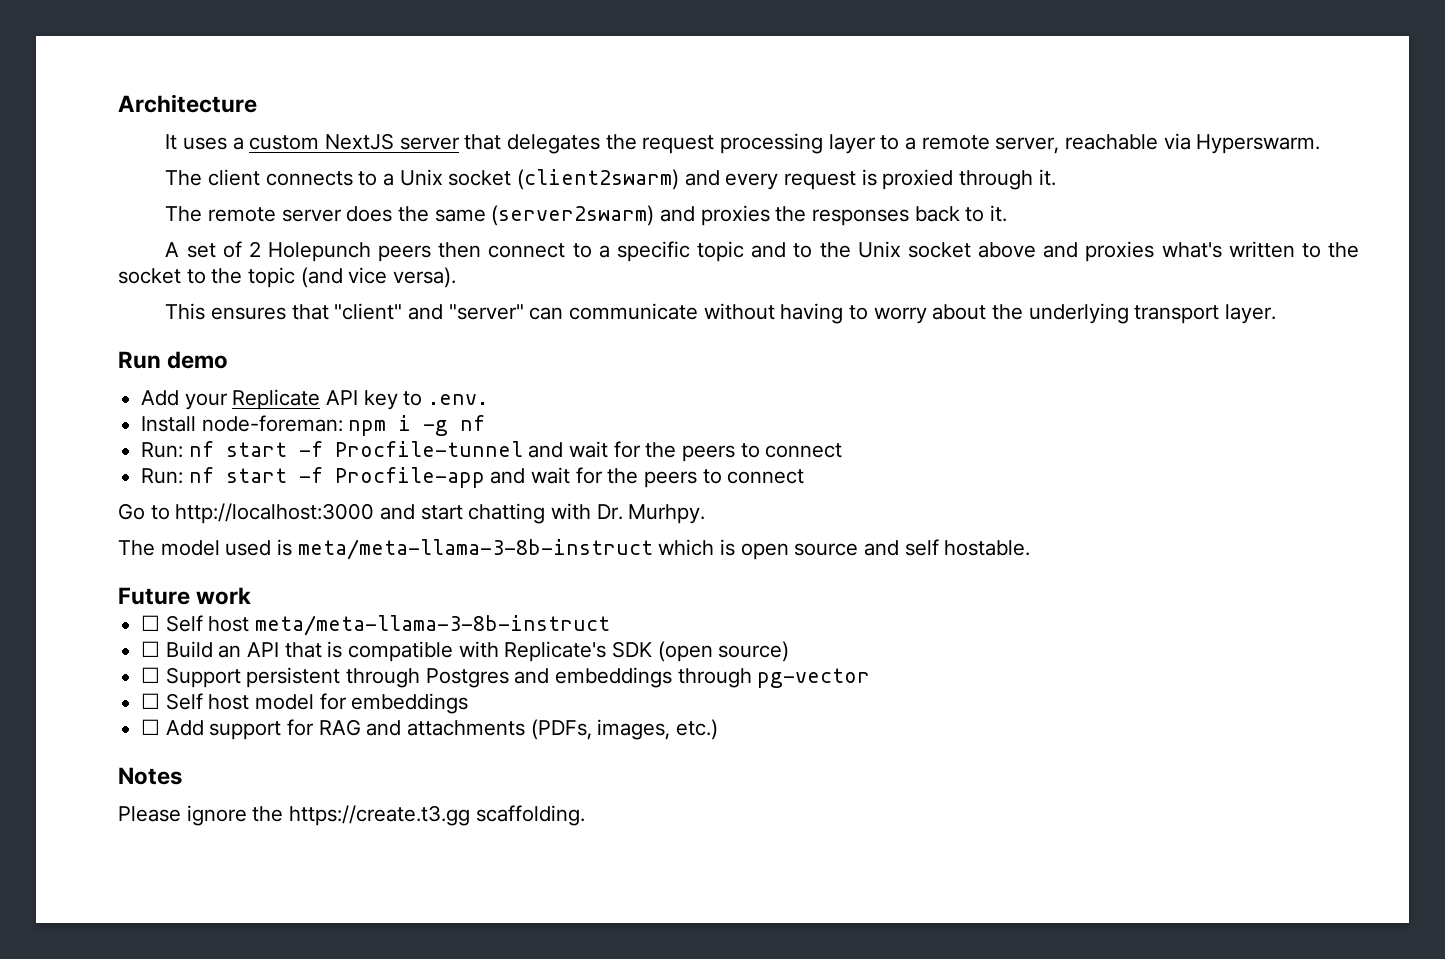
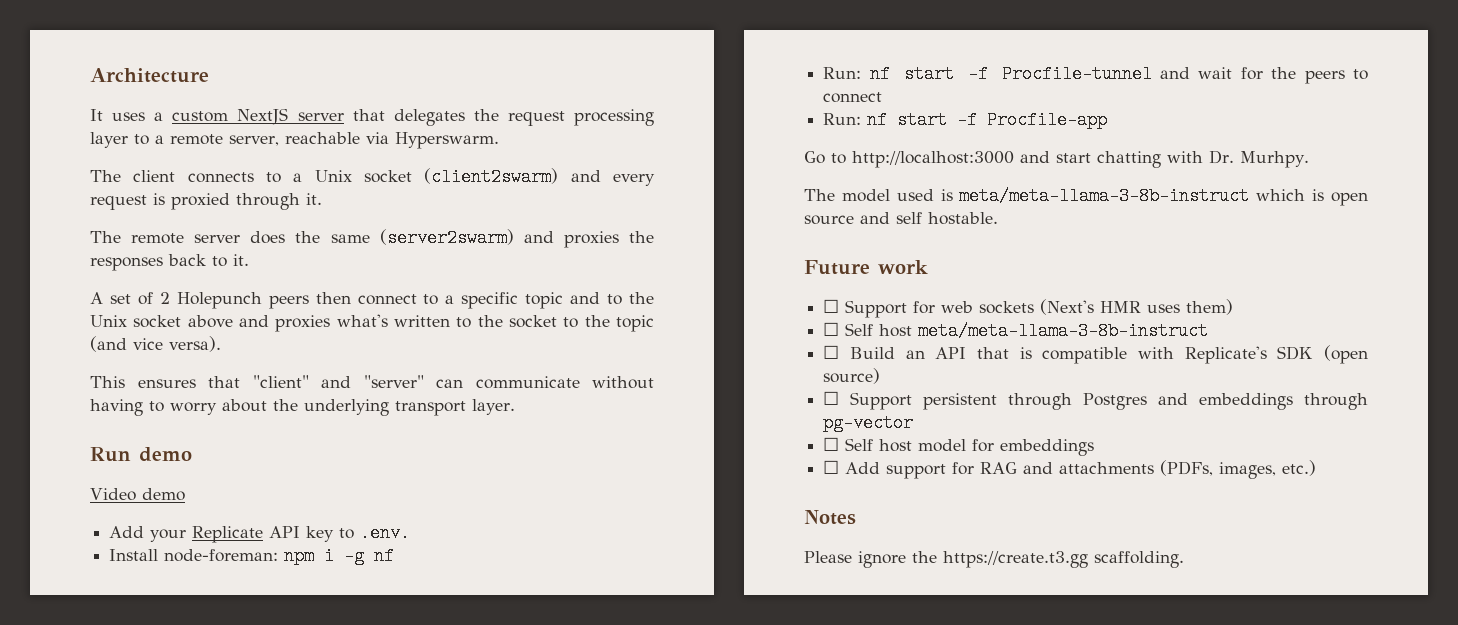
+ Video demo
- Run: nf start -f Procfile-app and wait for the peers to connect
+ Run: nf start -f Procfile-app
+ ☐ Support for web sockets (Next's HMR uses them)

